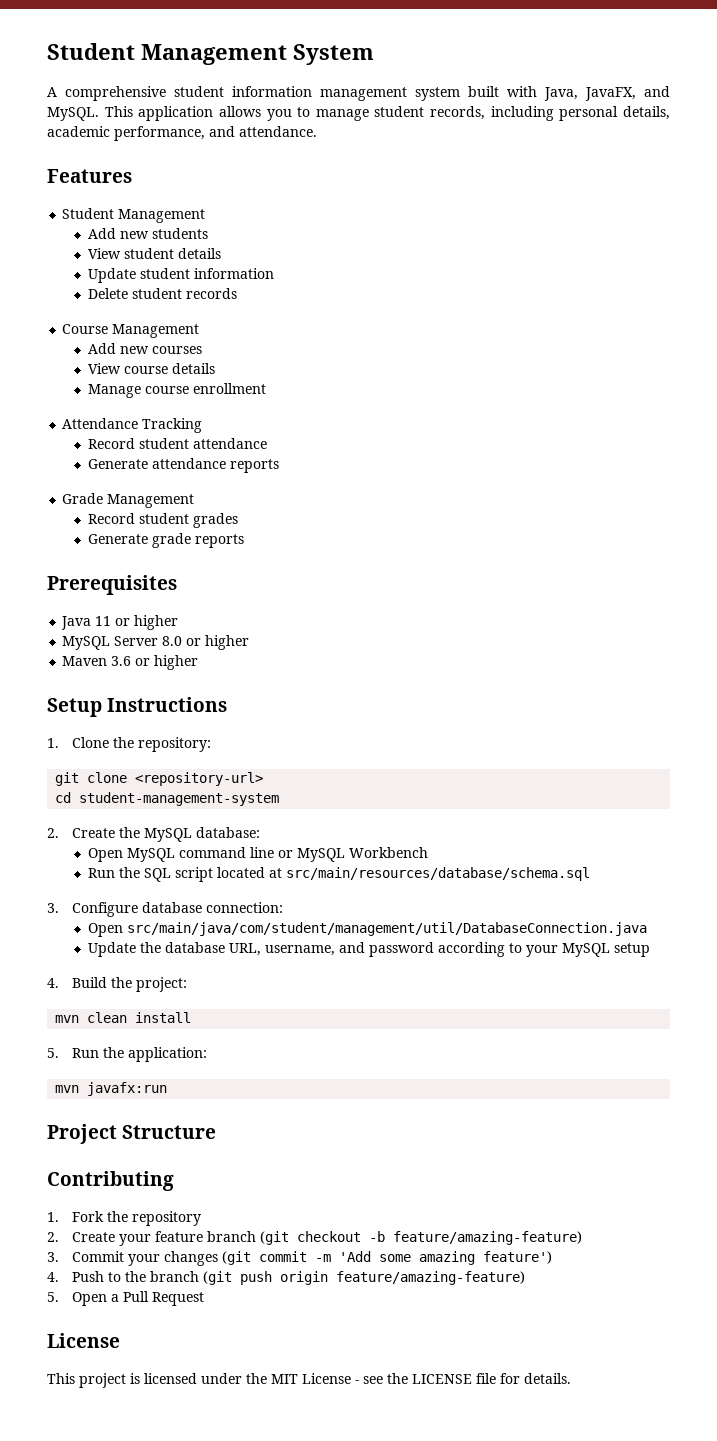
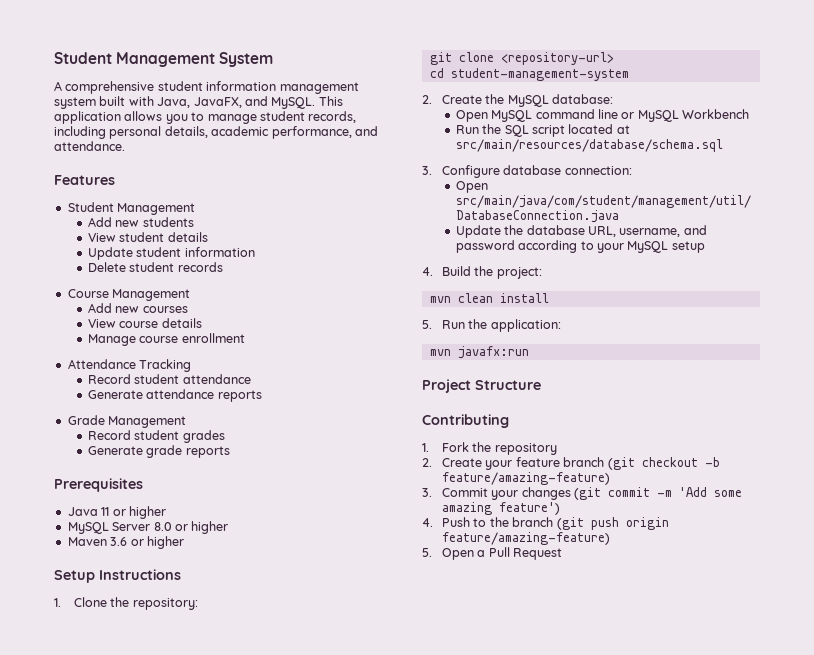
  5. Open a Pull Request
- License
- This project is licensed under the MIT License - see the LICENSE file for details.

